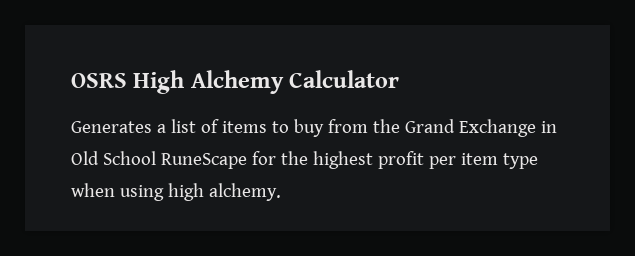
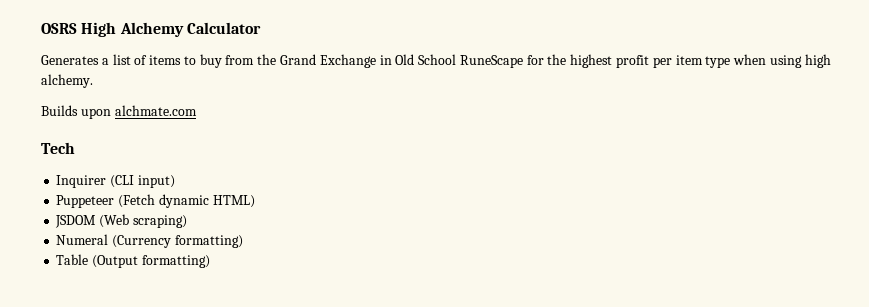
+ Builds upon alchmate.com
+ Tech
+ Inquirer (CLI input)
+ Puppeteer (Fetch dynamic HTML)
+ JSDOM (Web scraping)
+ Numeral (Currency formatting)
+ Table (Output formatting)

